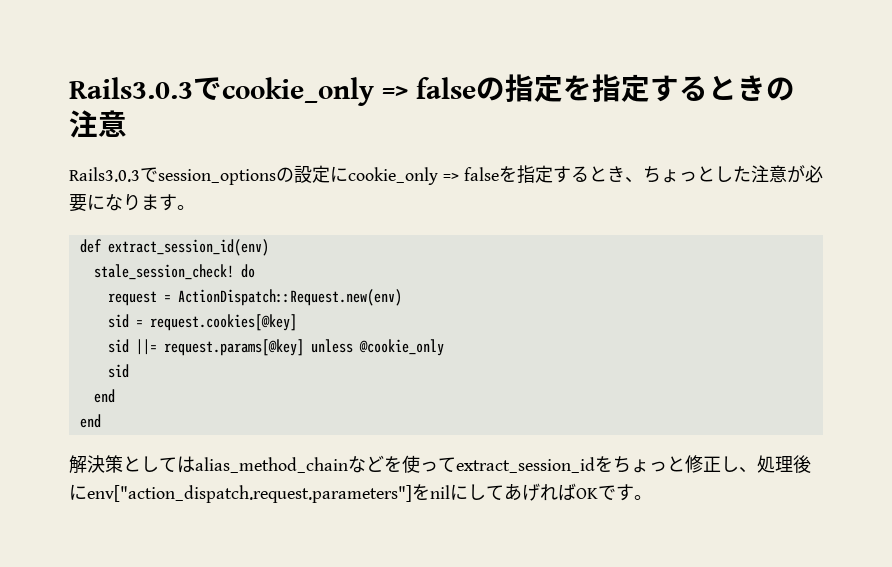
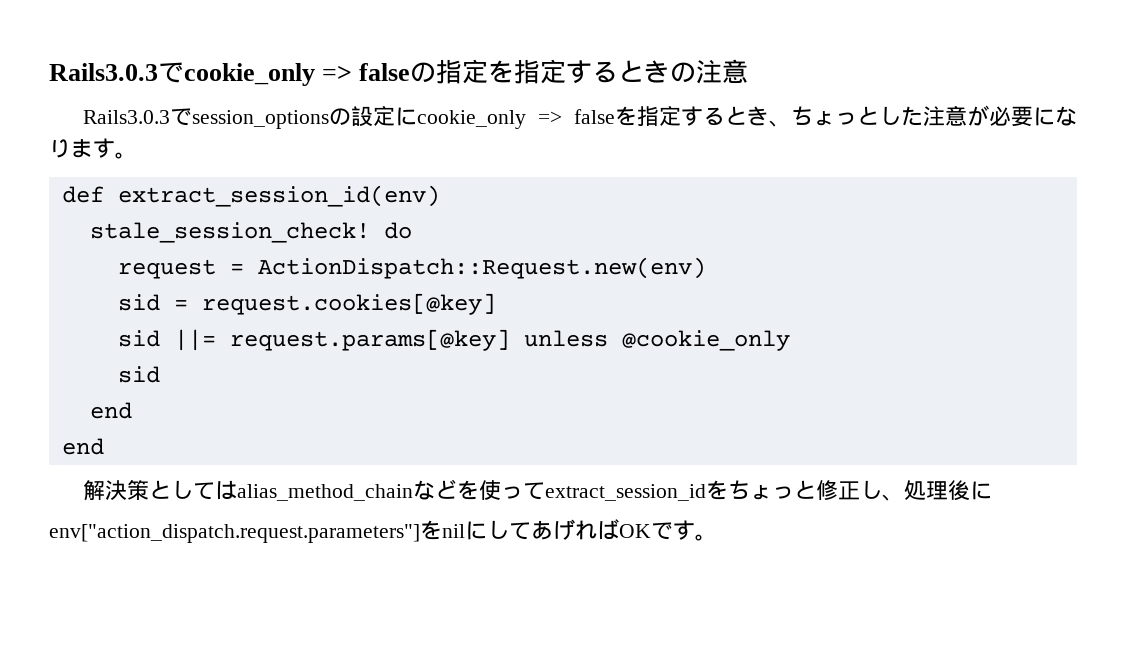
- 解決策としてはalias_method_chainなどを使ってextract_session_idをちょっと修正し、処理後にenv["action_dispatch.request.parameters"]をnilにしてあげればOKです。
+ 解決策としてはalias_method_chainなどを使ってextract_session_idをちょっと修正し、処理後に
+ env["action_dispatch.request.parameters"]をnilにしてあげればOKです。

